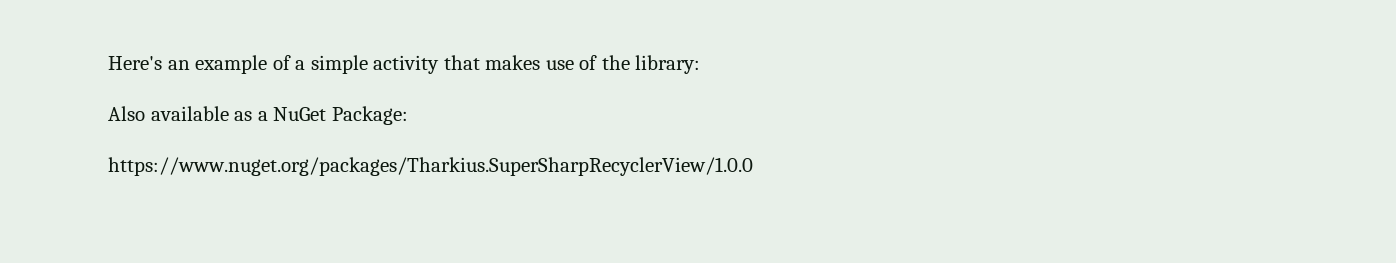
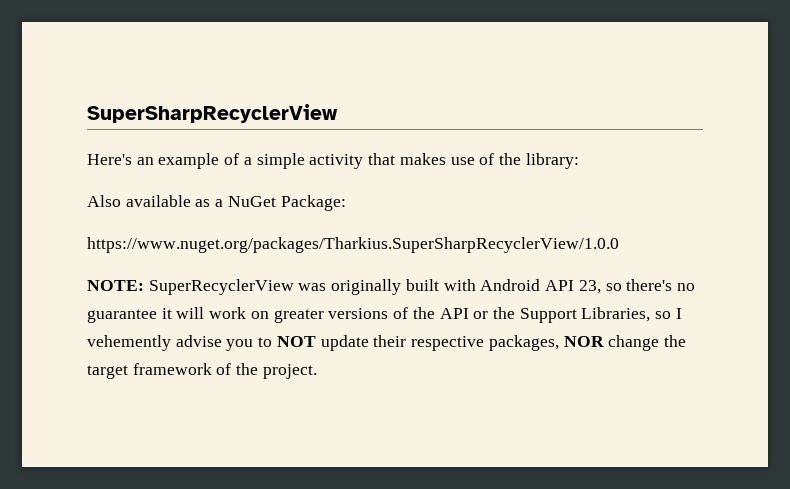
+ SuperSharpRecyclerView
+ NOTE: SuperRecyclerView was originally built with Android API 23, so there's no guarantee it will work on greater versions of the API or the Support Libraries, so I vehemently advise you to NOT update their respective packages, NOR change the target framework of the project.

